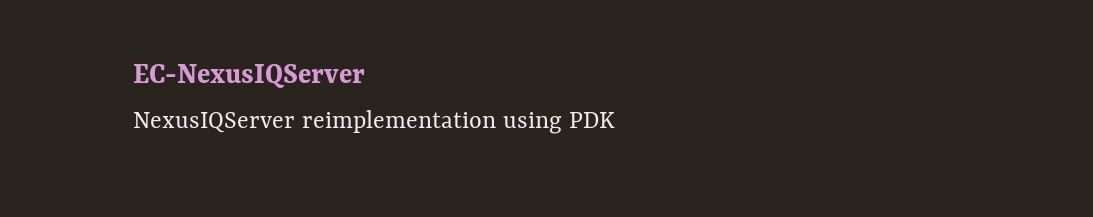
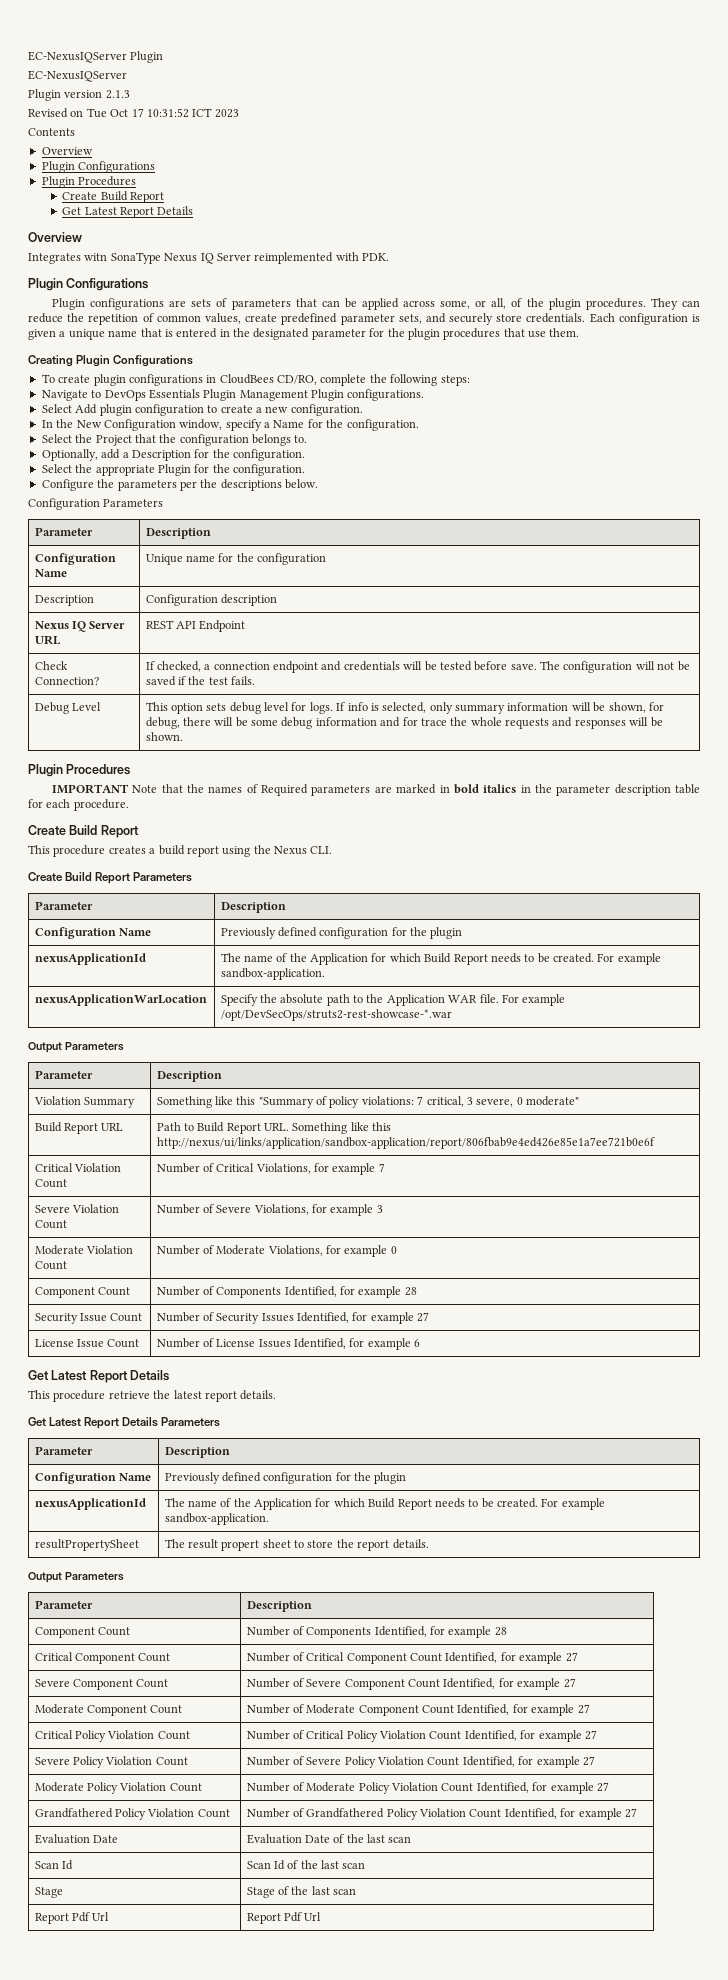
+ EC-NexusIQServer Plugin
  EC-NexusIQServer
- NexusIQServer reimplementation using PDK
+ Plugin version 2.1.3
+ Revised on Tue Oct 17 10:31:52 ICT 2023
+ Contents
+ Overview
+ Plugin Configurations
+ Plugin Procedures
+ Create Build Report
+ Get Latest Report Details
+ Overview
+ Integrates witn SonaType Nexus IQ Server reimplemented with PDK.
+ Plugin Configurations
+ Plugin configurations are sets of parameters that can be applied across some, or all, of the plugin procedures. They can reduce the repetition of common values, create predefined parameter sets, and securely store credentials. Each configuration is given a unique name that is entered in the designated parameter for the plugin procedures that use them.
+ Creating Plugin Configurations
+ To create plugin configurations in CloudBees CD/RO, complete the following steps:
+ Navigate to DevOps Essentials Plugin Management Plugin configurations.
+ Select Add plugin configuration to create a new configuration.
+ In the New Configuration window, specify a Name for the configuration.
+ Select the Project that the configuration belongs to.
+ Optionally, add a Description for the configuration.
+ Select the appropriate Plugin for the configuration.
+ Configure the parameters per the descriptions below.
+ Configuration Parameters
+ Parameter | Description
+ Configuration Name | Unique name for the configuration
+ Description | Configuration description
+ Nexus IQ Server URL | REST API Endpoint
+ Check Connection? | If checked, a connection endpoint and credentials will be tested before save. The configuration will not be saved if the test fails.
+ Debug Level | This option sets debug level for logs. If info is selected, only summary information will be shown, for debug, there will be some debug information and for trace the whole requests and responses will be shown.
+ Plugin Procedures
+ IMPORTANT Note that the names of Required parameters are marked in bold italics in the parameter description table for each procedure.
+ Create Build Report
+ This procedure creates a build report using the Nexus CLI.
+ Create Build Report Parameters
+ Parameter | Description
+ Configuration Name | Previously defined configuration for the plugin
+ nexusApplicationId | The name of the Application for which Build Report needs to be created. For example sandbox-application.
+ nexusApplicationWarLocation | Specify the absolute path to the Application WAR file. For example /opt/DevSecOps/struts2-rest-showcase-*.war
+ Output Parameters
+ Parameter | Description
+ Violation Summary | Something like this "Summary of policy violations: 7 critical, 3 severe, 0 moderate"
+ Build Report URL | Path to Build Report URL. Something like this http://nexus/ui/links/application/sandbox-application/report/806fbab9e4ed426e85e1a7ee721b0e6f
+ Critical Violation Count | Number of Critical Violations, for example 7
+ Severe Violation Count | Number of Severe Violations, for example 3
+ Moderate Violation Count | Number of Moderate Violations, for example 0
+ Component Count | Number of Components Identified, for example 28
+ Security Issue Count | Number of Security Issues Identified, for example 27
+ License Issue Count | Number of License Issues Identified, for example 6
+ Get Latest Report Details
+ This procedure retrieve the latest report details.
+ Get Latest Report Details Parameters
+ Parameter | Description
+ Configuration Name | Previously defined configuration for the plugin
+ nexusApplicationId | The name of the Application for which Build Report needs to be created. For example sandbox-application.
+ resultPropertySheet | The result propert sheet to store the report details.
+ Output Parameters
+ Parameter | Description
+ Component Count | Number of Components Identified, for example 28
+ Critical Component Count | Number of Critical Component Count Identified, for example 27
+ Severe Component Count | Number of Severe Component Count Identified, for example 27
+ Moderate Component Count | Number of Moderate Component Count Identified, for example 27
+ Critical Policy Violation Count | Number of Critical Policy Violation Count Identified, for example 27
+ Severe Policy Violation Count | Number of Severe Policy Violation Count Identified, for example 27
+ Moderate Policy Violation Count | Number of Moderate Policy Violation Count Identified, for example 27
+ Grandfathered Policy Violation Count | Number of Grandfathered Policy Violation Count Identified, for example 27
+ Evaluation Date | Evaluation Date of the last scan
+ Scan Id | Scan Id of the last scan
+ Stage | Stage of the last scan
+ Report Pdf Url | Report Pdf Url

